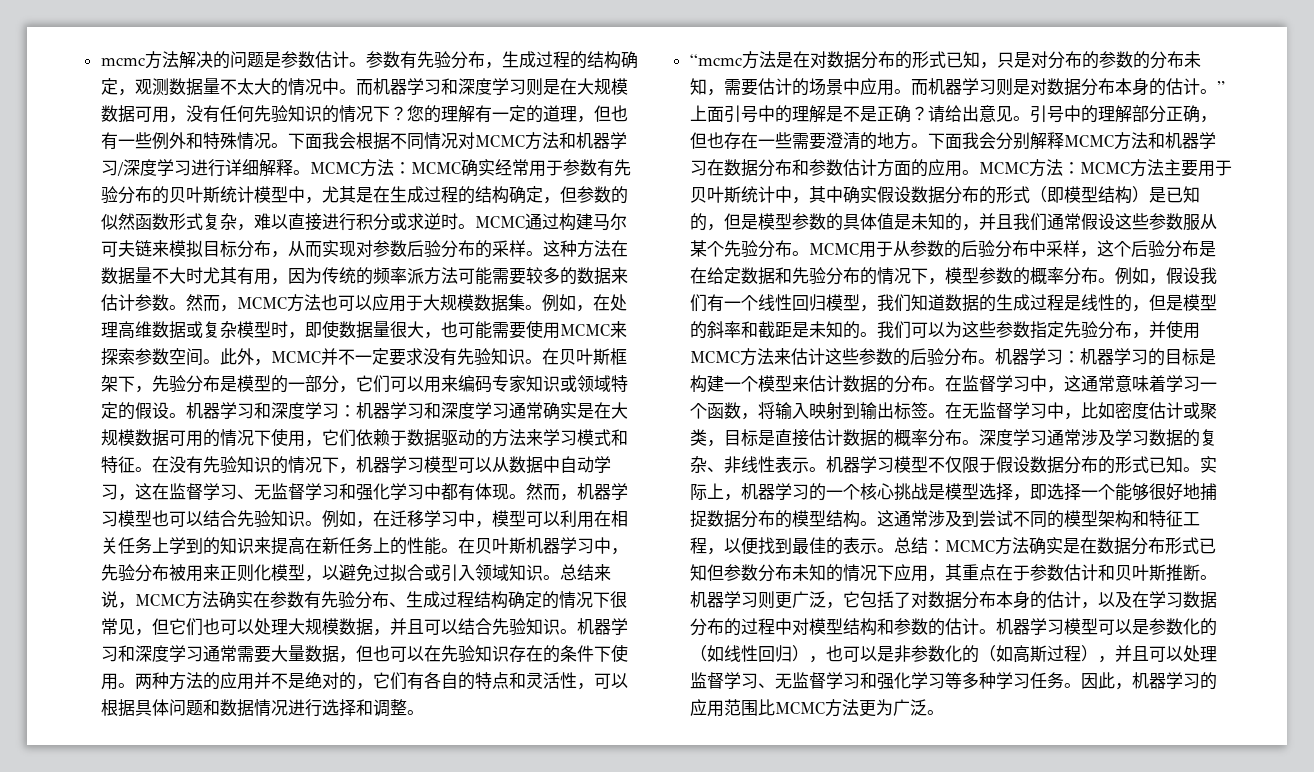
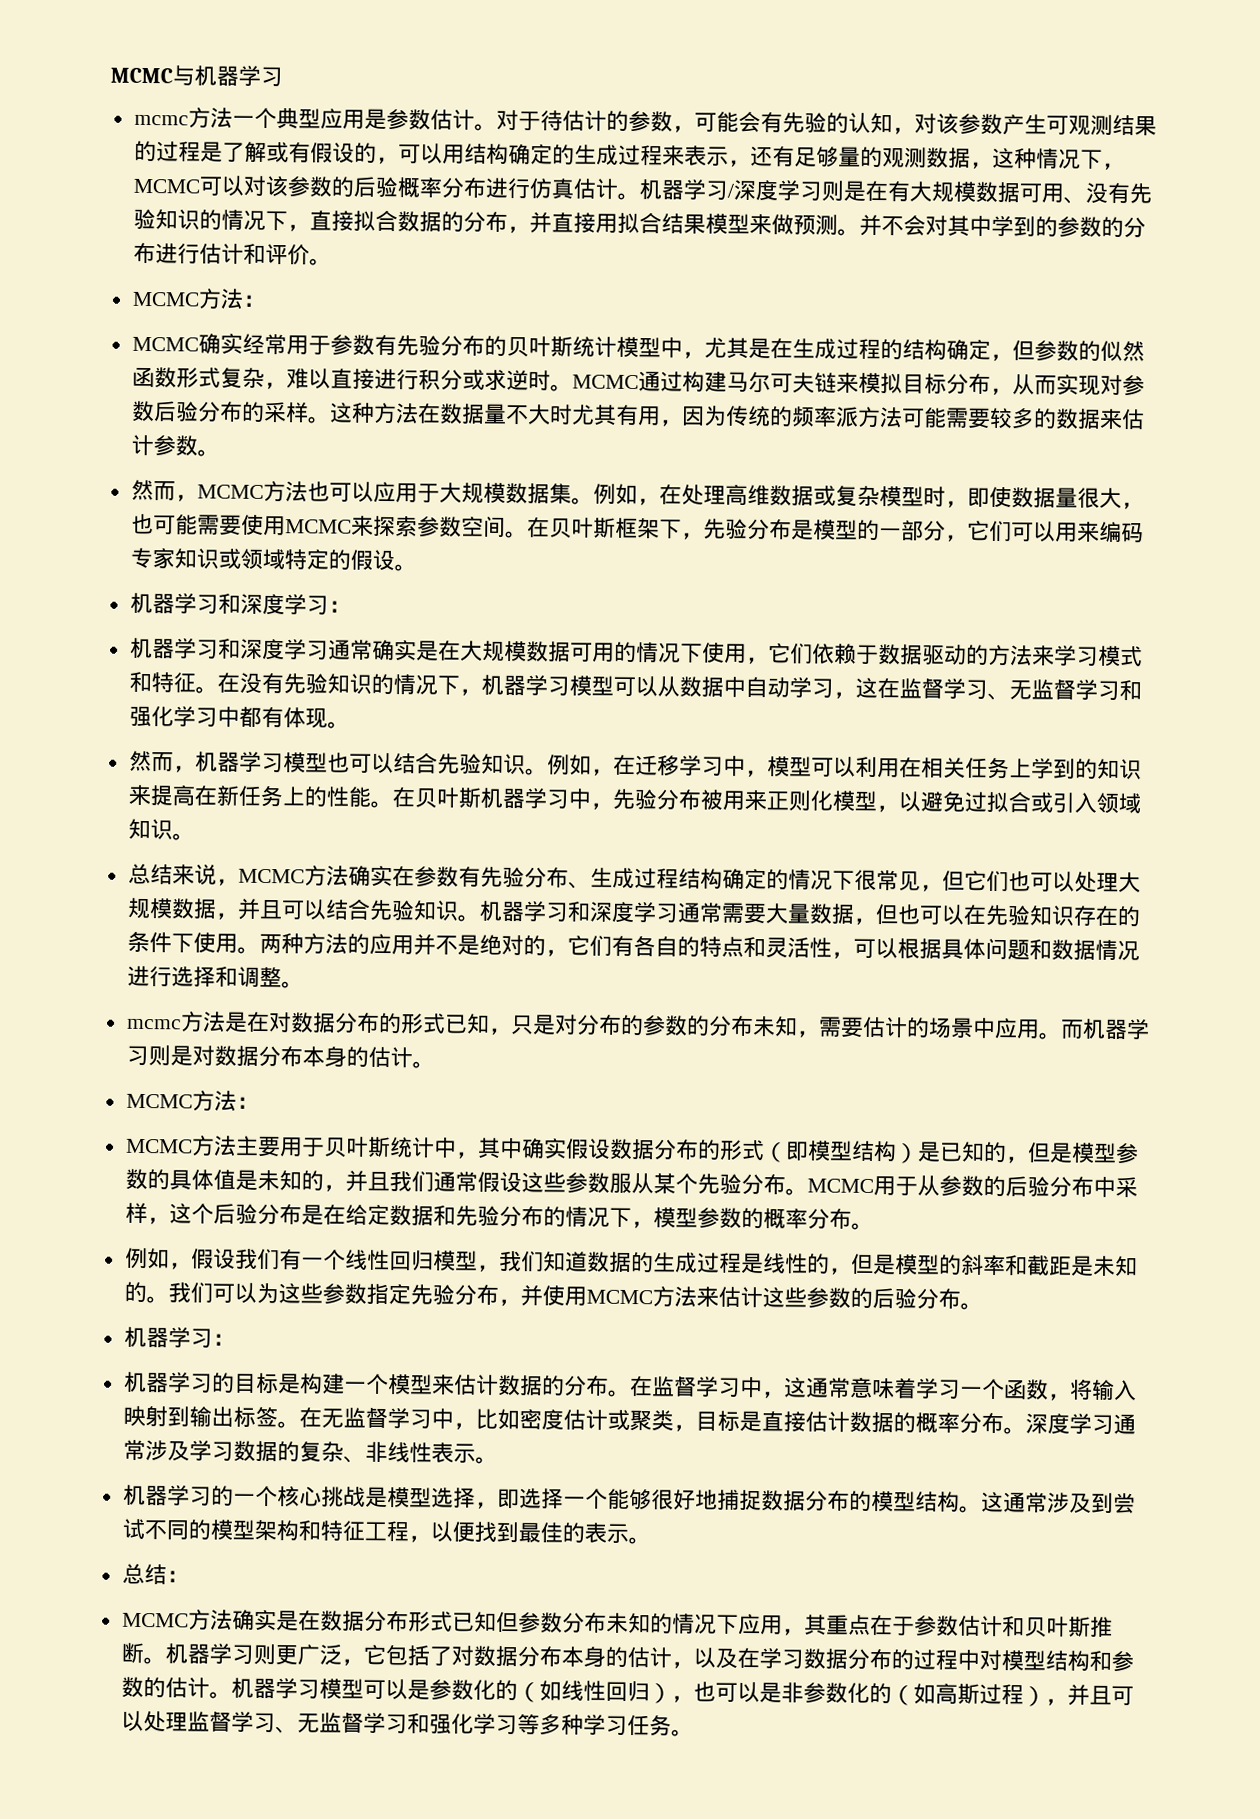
- mcmc方法解决的问题是参数估计。参数有先验分布，生成过程的结构确定，观测数据量不太大的情况中。而机器学习和深度学习则是在大规模数据可用，没有任何先验知识的情况下？您的理解有一定的道理，但也有一些例外和特殊情况。下面我会根据不同情况对MCMC方法和机器学习/深度学习进行详细解释。MCMC方法：MCMC确实经常用于参数有先验分布的贝叶斯统计模型中，尤其是在生成过程的结构确定，但参数的似然函数形式复杂，难以直接进行积分或求逆时。
+ MCMC与机器学习
+ mcmc方法一个典型应用是参数估计。对于待估计的参数，可能会有先验的认知，对该参数产生可观测结果的过程是了解或有假设的，可以用结构确定的生成过程来表示，还有足够量的观测数据，这种情况下，MCMC可以对该参数的后验概率分布进行仿真估计。机器学习/深度学习则是在有大规模数据可用、没有先验知识的情况下，直接拟合数据的分布，并直接用拟合结果模型来做预测。并不会对其中学到的参数的分布进行估计和评价。
+ MCMC方法：
+ MCMC确实经常用于参数有先验分布的贝叶斯统计模型中，尤其是在生成过程的结构确定，但参数的似然函数形式复杂，难以直接进行积分或求逆时。
- 这种方法在数据量不大时尤其有用，因为传统的频率派方法可能需要较多的数据来估计参数。然而，MCMC方法也可以应用于大规模数据集。
+ 这种方法在数据量不大时尤其有用，因为传统的频率派方法可能需要较多的数据来估计参数。
+ 然而，MCMC方法也可以应用于大规模数据集。
- 此外，MCMC并不一定要求没有先验知识。
- 在贝叶斯框架下，先验分布是模型的一部分，它们可以用来编码专家知识或领域特定的假设。机器学习和深度学习：机器学习和深度学习通常确实是在大规模数据可用的情况下使用，它们依赖于数据驱动的方法来学习模式和特征。
+ 在贝叶斯框架下，先验分布是模型的一部分，它们可以用来编码专家知识或领域特定的假设。
+ 机器学习和深度学习：
+ 机器学习和深度学习通常确实是在大规模数据可用的情况下使用，它们依赖于数据驱动的方法来学习模式和特征。
- 在没有先验知识的情况下，机器学习模型可以从数据中自动学习，这在监督学习、无监督学习和强化学习中都有体现。然而，机器学习模型也可以结合先验知识。
+ 在没有先验知识的情况下，机器学习模型可以从数据中自动学习，这在监督学习、无监督学习和强化学习中都有体现。
+ 然而，机器学习模型也可以结合先验知识。
- 在贝叶斯机器学习中，先验分布被用来正则化模型，以避免过拟合或引入领域知识。总结来说，MCMC方法确实在参数有先验分布、生成过程结构确定的情况下很常见，但它们也可以处理大规模数据，并且可以结合先验知识。
+ 在贝叶斯机器学习中，先验分布被用来正则化模型，以避免过拟合或引入领域知识。
+ 总结来说，MCMC方法确实在参数有先验分布、生成过程结构确定的情况下很常见，但它们也可以处理大规模数据，并且可以结合先验知识。
- “mcmc方法是在对数据分布的形式已知，只是对分布的参数的分布未知，需要估计的场景中应用。
+ mcmc方法是在对数据分布的形式已知，只是对分布的参数的分布未知，需要估计的场景中应用。
- 而机器学习则是对数据分布本身的估计。”上面引号中的理解是不是正确？请给出意见。引号中的理解部分正确，但也存在一些需要澄清的地方。下面我会分别解释MCMC方法和机器学习在数据分布和参数估计方面的应用。MCMC方法：MCMC方法主要用于贝叶斯统计中，其中确实假设数据分布的形式（即模型结构）是已知的，但是模型参数的具体值是未知的，并且我们通常假设这些参数服从某个先验分布。
+ 而机器学习则是对数据分布本身的估计。
+ MCMC方法：
+ MCMC方法主要用于贝叶斯统计中，其中确实假设数据分布的形式（即模型结构）是已知的，但是模型参数的具体值是未知的，并且我们通常假设这些参数服从某个先验分布。
- MCMC用于从参数的后验分布中采样，这个后验分布是在给定数据和先验分布的情况下，模型参数的概率分布。例如，假设我们有一个线性回归模型，我们知道数据的生成过程是线性的，但是模型的斜率和截距是未知的。
+ MCMC用于从参数的后验分布中采样，这个后验分布是在给定数据和先验分布的情况下，模型参数的概率分布。
+ 例如，假设我们有一个线性回归模型，我们知道数据的生成过程是线性的，但是模型的斜率和截距是未知的。
- 我们可以为这些参数指定先验分布，并使用MCMC方法来估计这些参数的后验分布。机器学习：机器学习的目标是构建一个模型来估计数据的分布。
+ 我们可以为这些参数指定先验分布，并使用MCMC方法来估计这些参数的后验分布。
+ 机器学习：
+ 机器学习的目标是构建一个模型来估计数据的分布。
- 深度学习通常涉及学习数据的复杂、非线性表示。机器学习模型不仅限于假设数据分布的形式已知。实际上，机器学习的一个核心挑战是模型选择，即选择一个能够很好地捕捉数据分布的模型结构。
+ 深度学习通常涉及学习数据的复杂、非线性表示。
+ 机器学习的一个核心挑战是模型选择，即选择一个能够很好地捕捉数据分布的模型结构。
- 这通常涉及到尝试不同的模型架构和特征工程，以便找到最佳的表示。总结：MCMC方法确实是在数据分布形式已知但参数分布未知的情况下应用，其重点在于参数估计和贝叶斯推断。
+ 这通常涉及到尝试不同的模型架构和特征工程，以便找到最佳的表示。
+ 总结：
+ MCMC方法确实是在数据分布形式已知但参数分布未知的情况下应用，其重点在于参数估计和贝叶斯推断。
- 因此，机器学习的应用范围比MCMC方法更为广泛。

